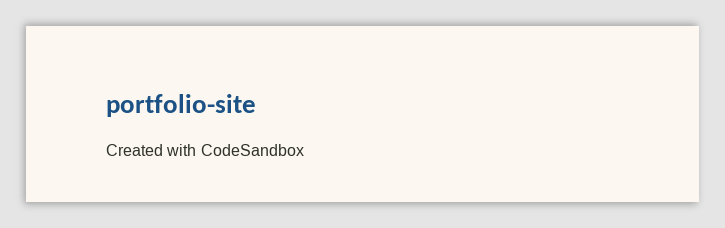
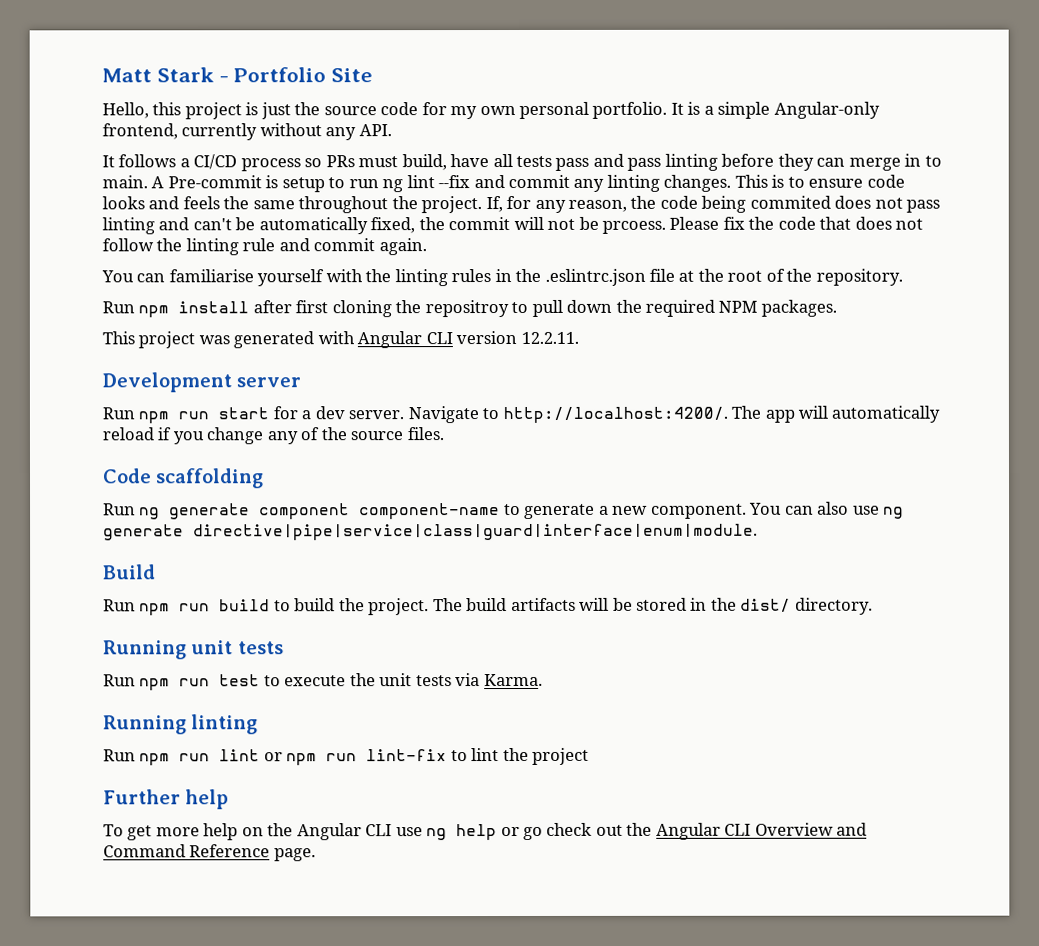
- portfolio-site
- Created with CodeSandbox
+ Matt Stark - Portfolio Site
+ Hello, this project is just the source code for my own personal portfolio. It is a simple Angular-only frontend, currently without any API.
+ It follows a CI/CD process so PRs must build, have all tests pass and pass linting before they can merge in to main. A Pre-commit is setup to run ng lint --fix and commit any linting changes. This is to ensure code looks and feels the same throughout the project. If, for any reason, the code being commited does not pass linting and can't be automatically fixed, the commit will not be prcoess. Please fix the code that does not follow the linting rule and commit again.
+ You can familiarise yourself with the linting rules in the .eslintrc.json file at the root of the repository.
+ Run npm install after first cloning the repositroy to pull down the required NPM packages.
+ This project was generated with Angular CLI version 12.2.11.
+ Development server
+ Run npm run start for a dev server. Navigate to http://localhost:4200/. The app will automatically reload if you change any of the source files.
+ Code scaffolding
+ Run ng generate component component-name to generate a new component. You can also use ng generate directive|pipe|service|class|guard|interface|enum|module.
+ Build
+ Run npm run build to build the project. The build artifacts will be stored in the dist/ directory.
+ Running unit tests
+ Run npm run test to execute the unit tests via Karma.
+ Running linting
+ Run npm run lint or npm run lint-fix to lint the project
+ Further help
+ To get more help on the Angular CLI use ng help or go check out the Angular CLI Overview and Command Reference page.

